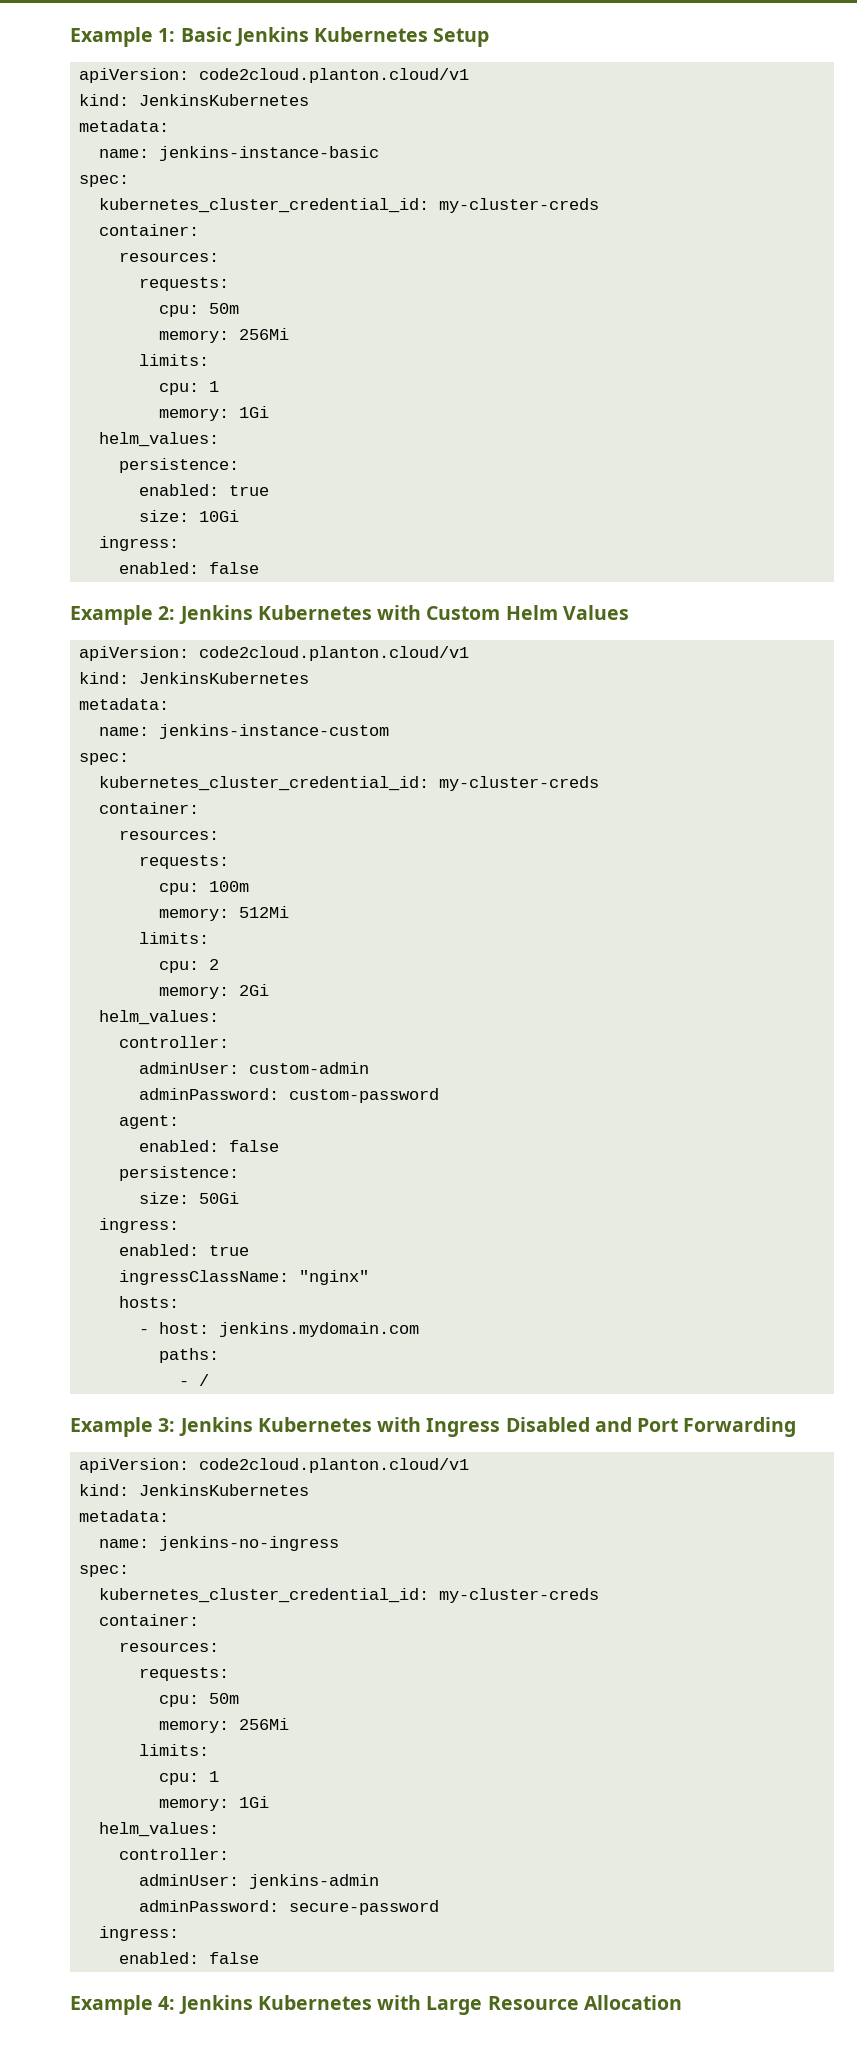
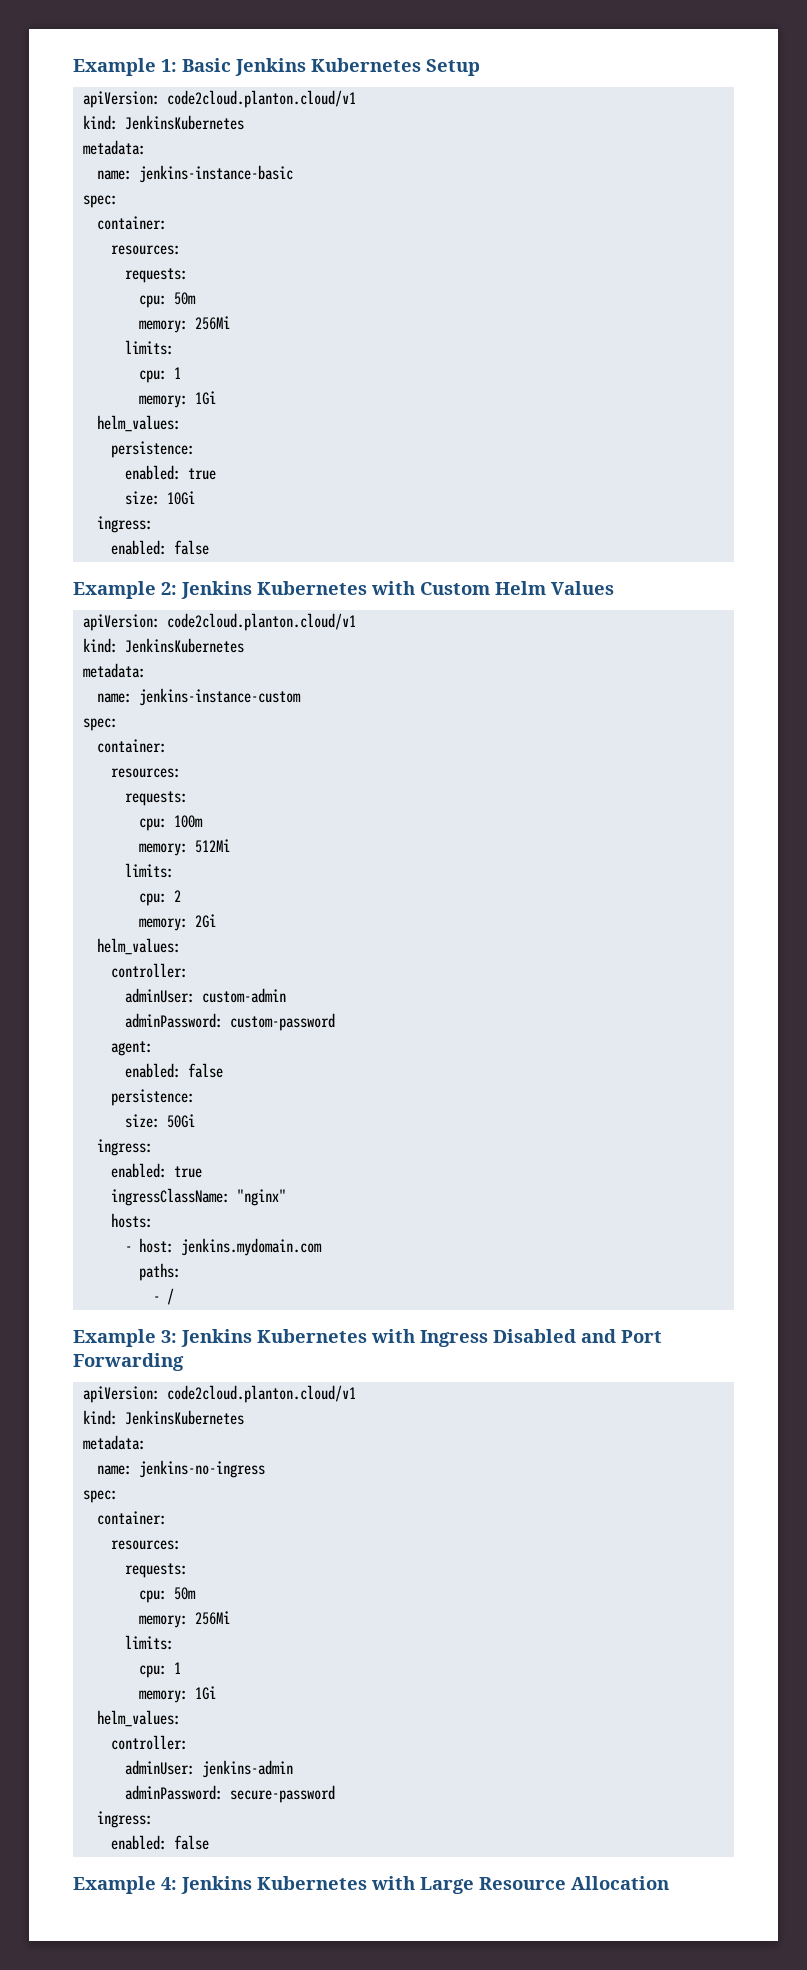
  name: jenkins-instance-basic
  spec:
- kubernetes_cluster_credential_id: my-cluster-creds
  name: jenkins-instance-custom
  spec:
- kubernetes_cluster_credential_id: my-cluster-creds
  name: jenkins-no-ingress
  spec:
- kubernetes_cluster_credential_id: my-cluster-creds

